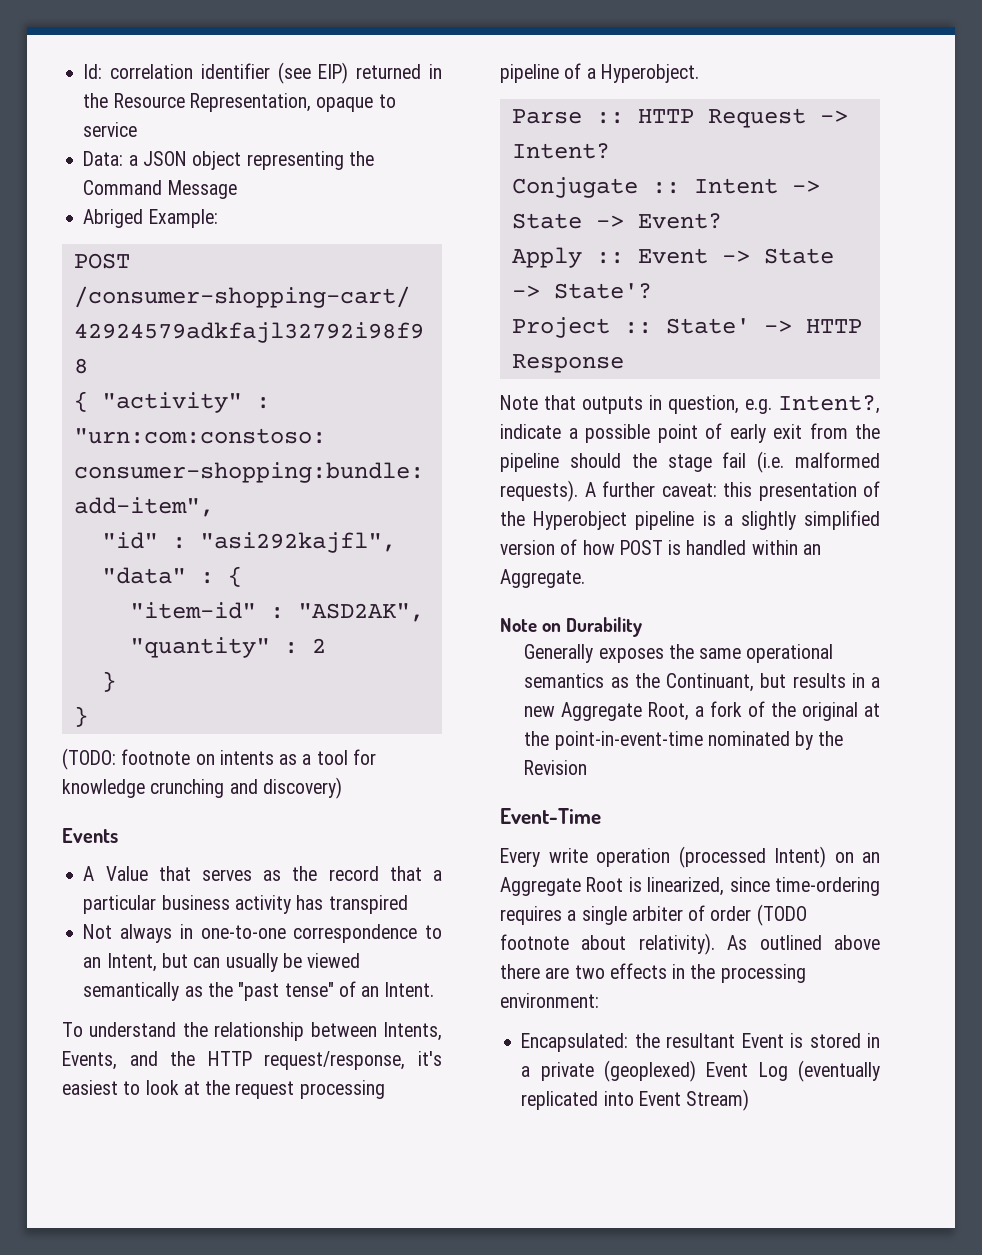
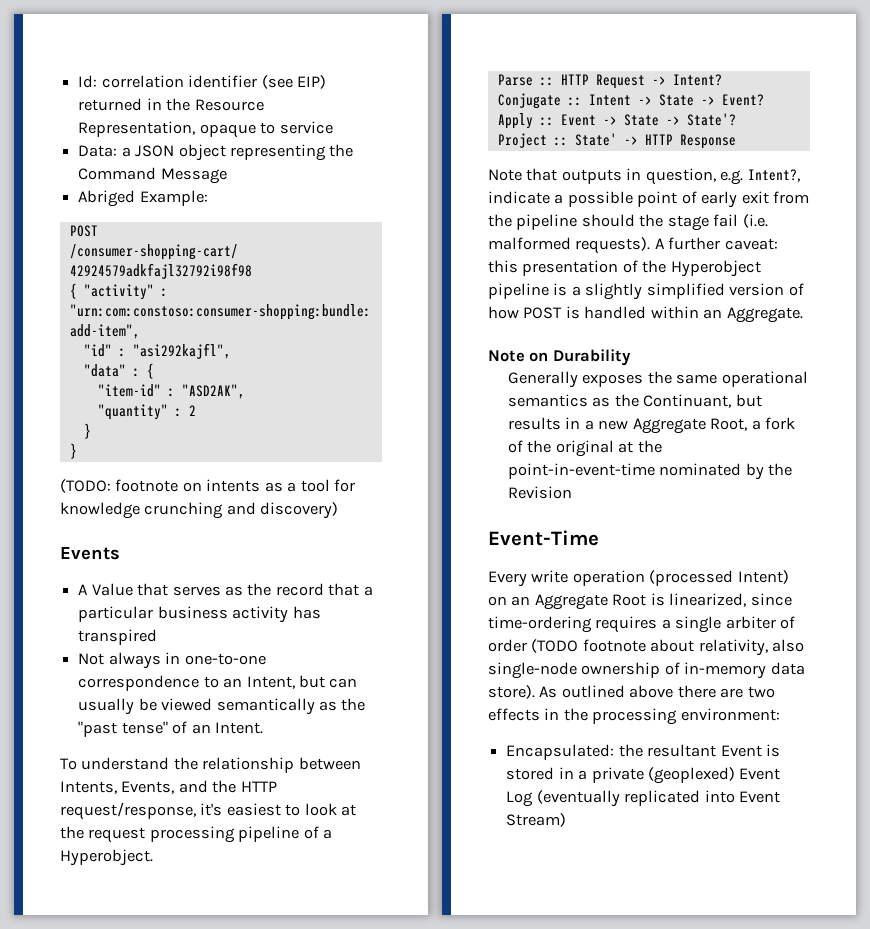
- Every write operation (processed Intent) on an Aggregate Root is linearized, since time-ordering requires a single arbiter of order (TODO footnote about relativity).
+ Every write operation (processed Intent) on an Aggregate Root is linearized, since time-ordering requires a single arbiter of order (TODO footnote about relativity, also single-node ownership of in-memory data store).

